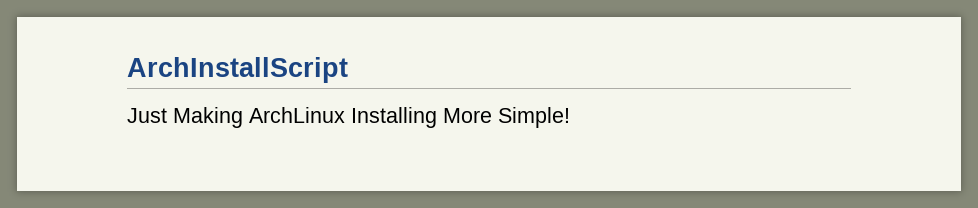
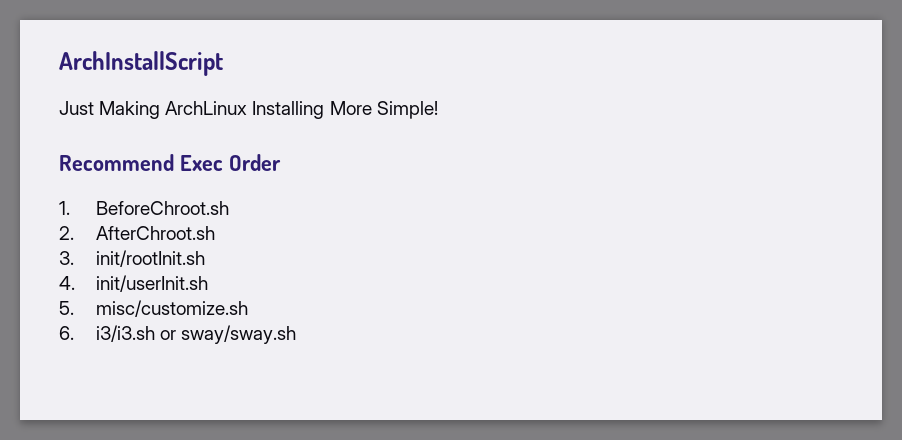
+ Recommend Exec Order
+ 1. BeforeChroot.sh
+ 2. AfterChroot.sh
+ 3. init/rootInit.sh
+ 4. init/userInit.sh
+ 5. misc/customize.sh
+ 6. i3/i3.sh or sway/sway.sh

